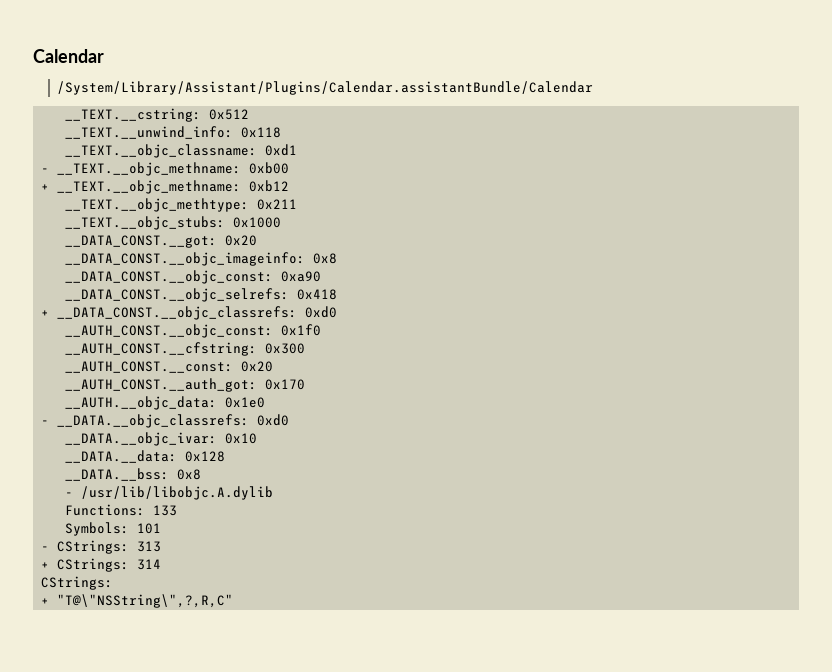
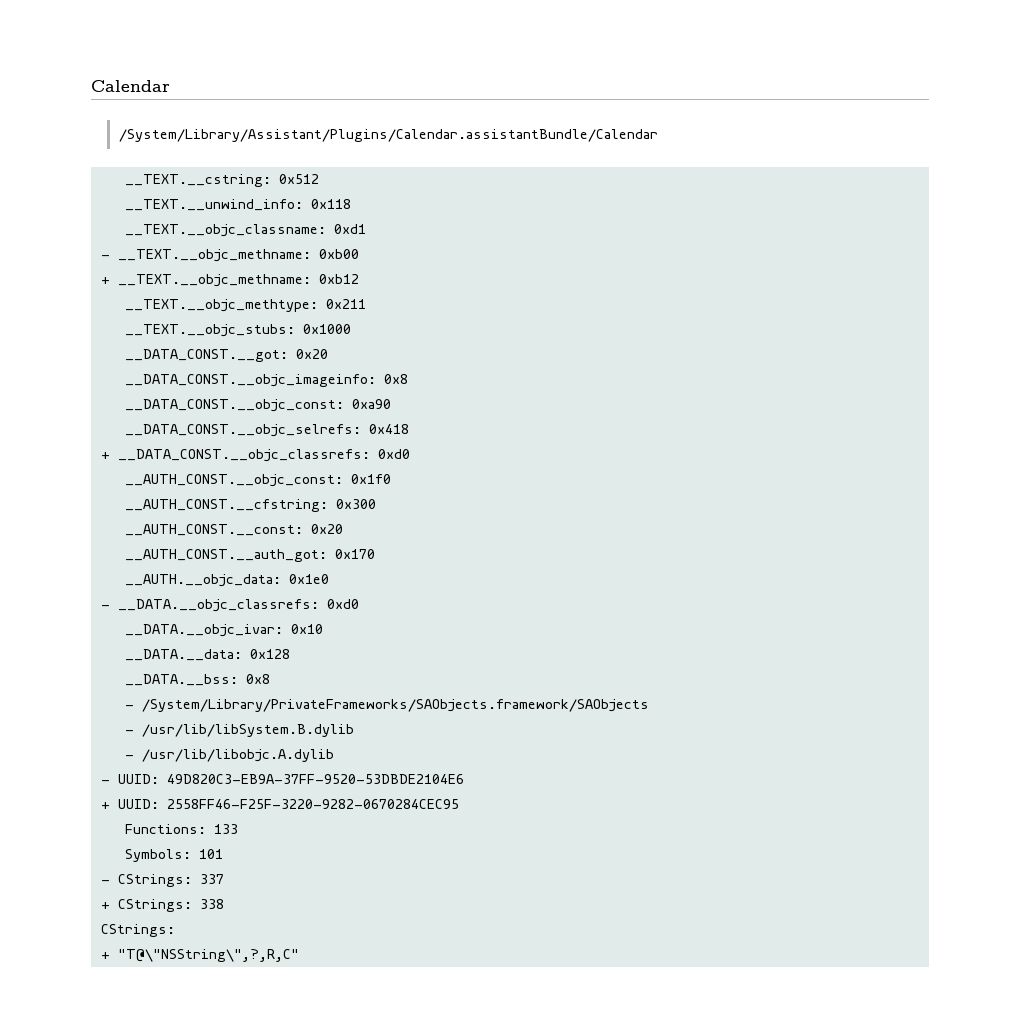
+ - /System/Library/PrivateFrameworks/SAObjects.framework/SAObjects
+ - /usr/lib/libSystem.B.dylib
  - /usr/lib/libobjc.A.dylib
+ - UUID: 49D820C3-EB9A-37FF-9520-53DBDE2104E6
+ + UUID: 2558FF46-F25F-3220-9282-0670284CEC95
- - CStrings: 313
+ - CStrings: 337
- + CStrings: 314
+ + CStrings: 338

